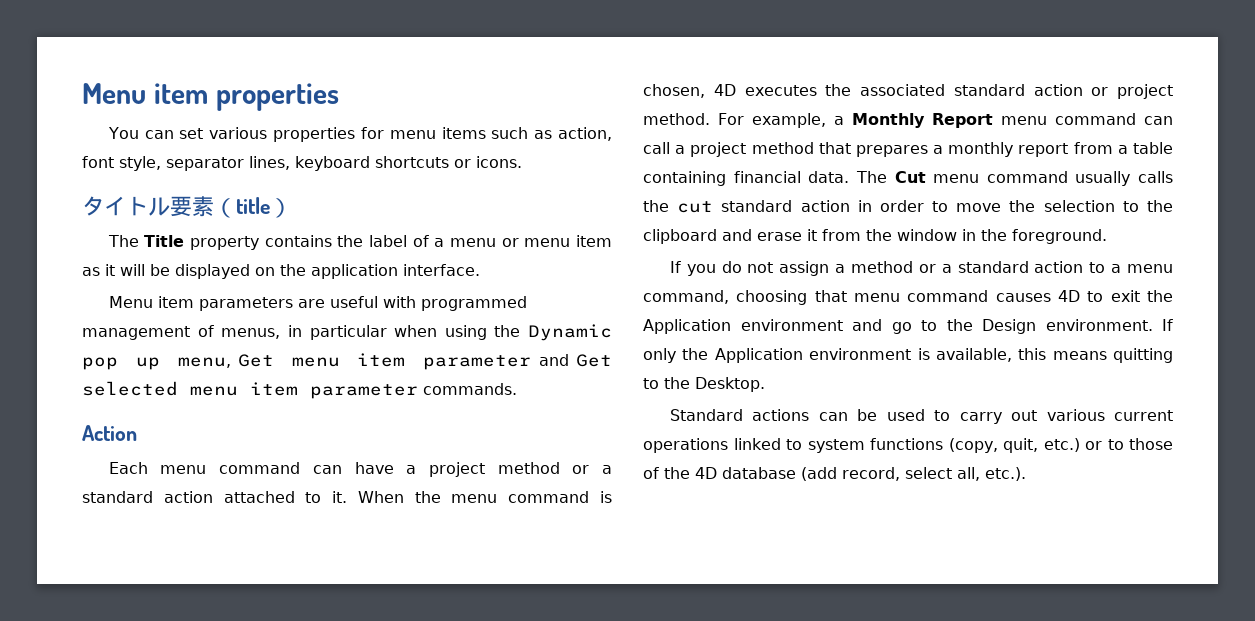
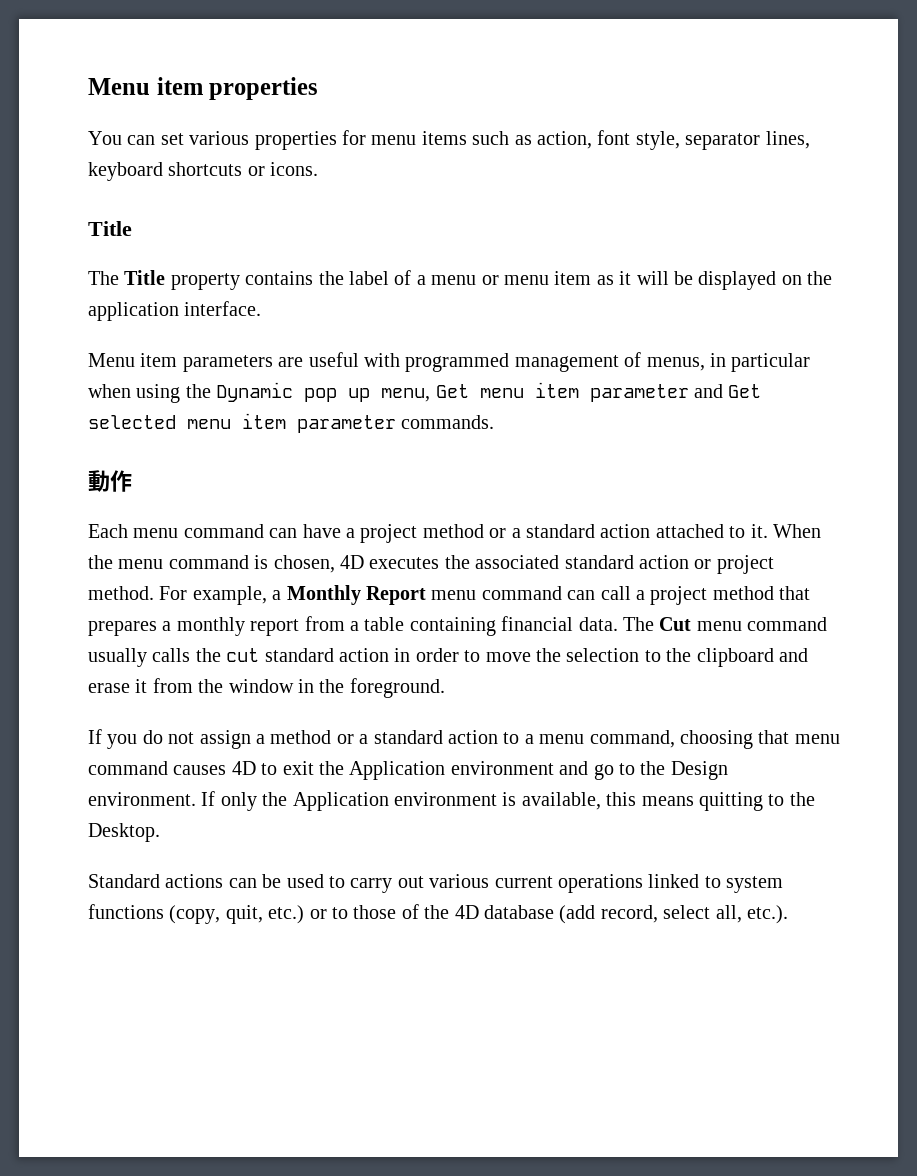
  You can set various properties for menu items such as action, font style, separator lines, keyboard shortcuts or icons.
- タイトル要素（title）
+ Title
- Action
+ 動作

